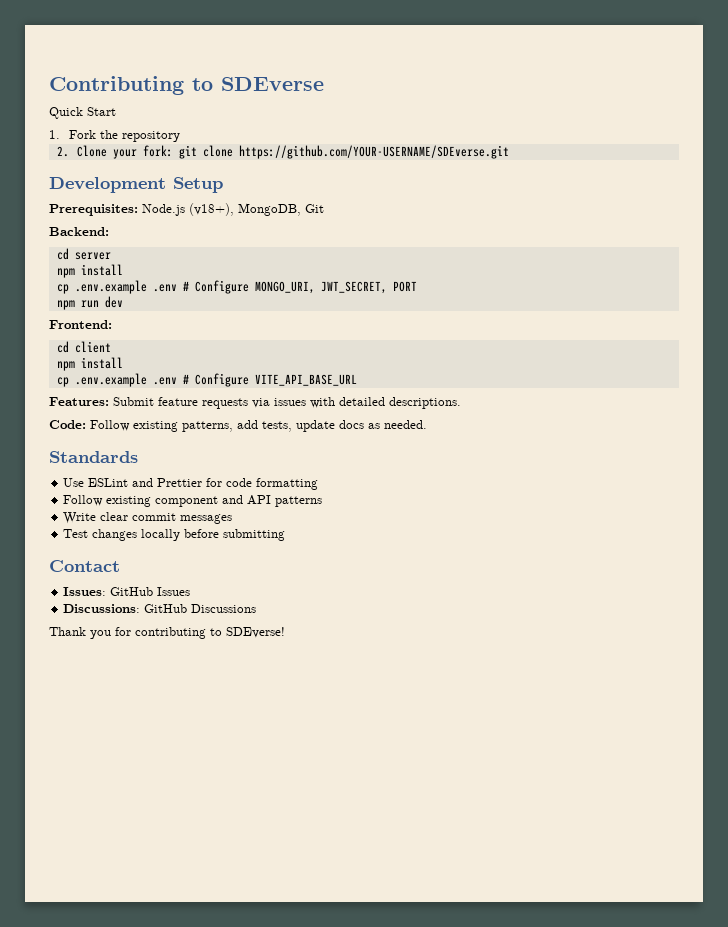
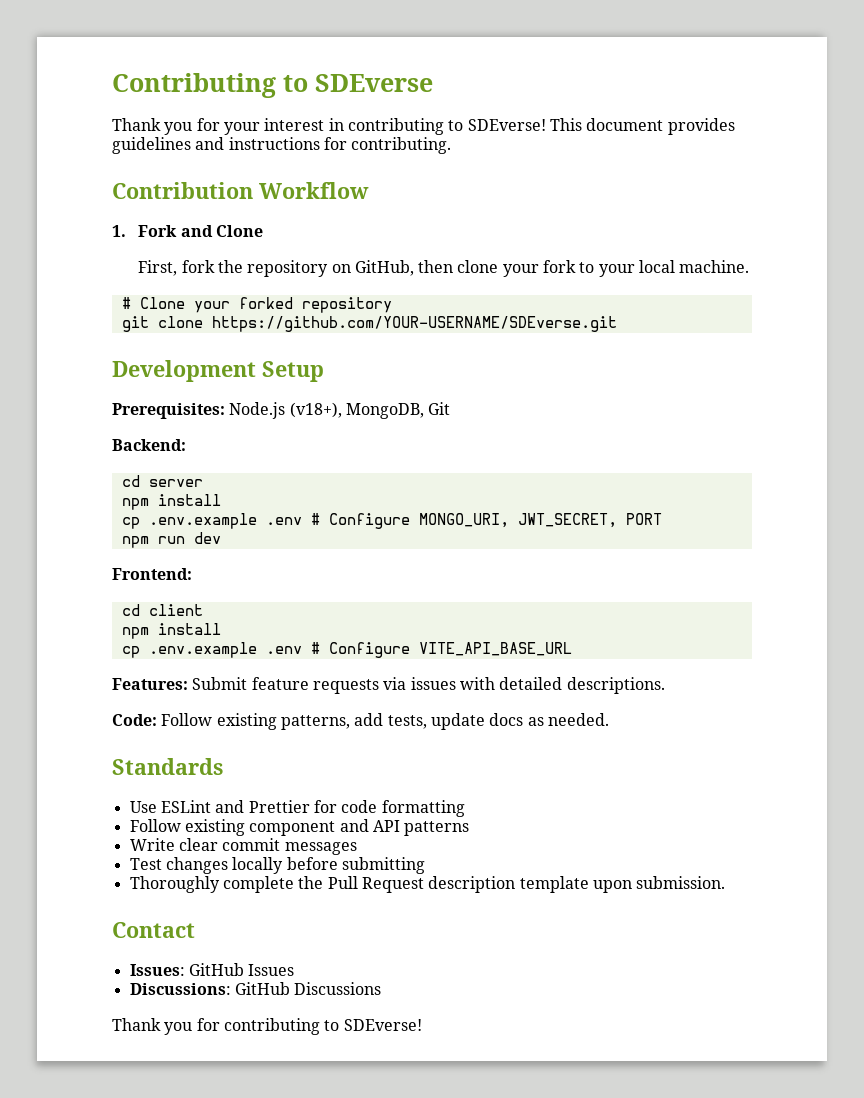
- Quick Start
- 1. Fork the repository
- 2. Clone your fork: git clone https://github.com/YOUR-USERNAME/SDEverse.git
+ Thank you for your interest in contributing to SDEverse! This document provides guidelines and instructions for contributing.
+ Contribution Workflow
+ 1. Fork and Clone
+ First, fork the repository on GitHub, then clone your fork to your local machine.
+ # Clone your forked repository
+ git clone https://github.com/YOUR-USERNAME/SDEverse.git
+ Thoroughly complete the Pull Request description template upon submission.

